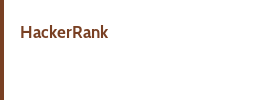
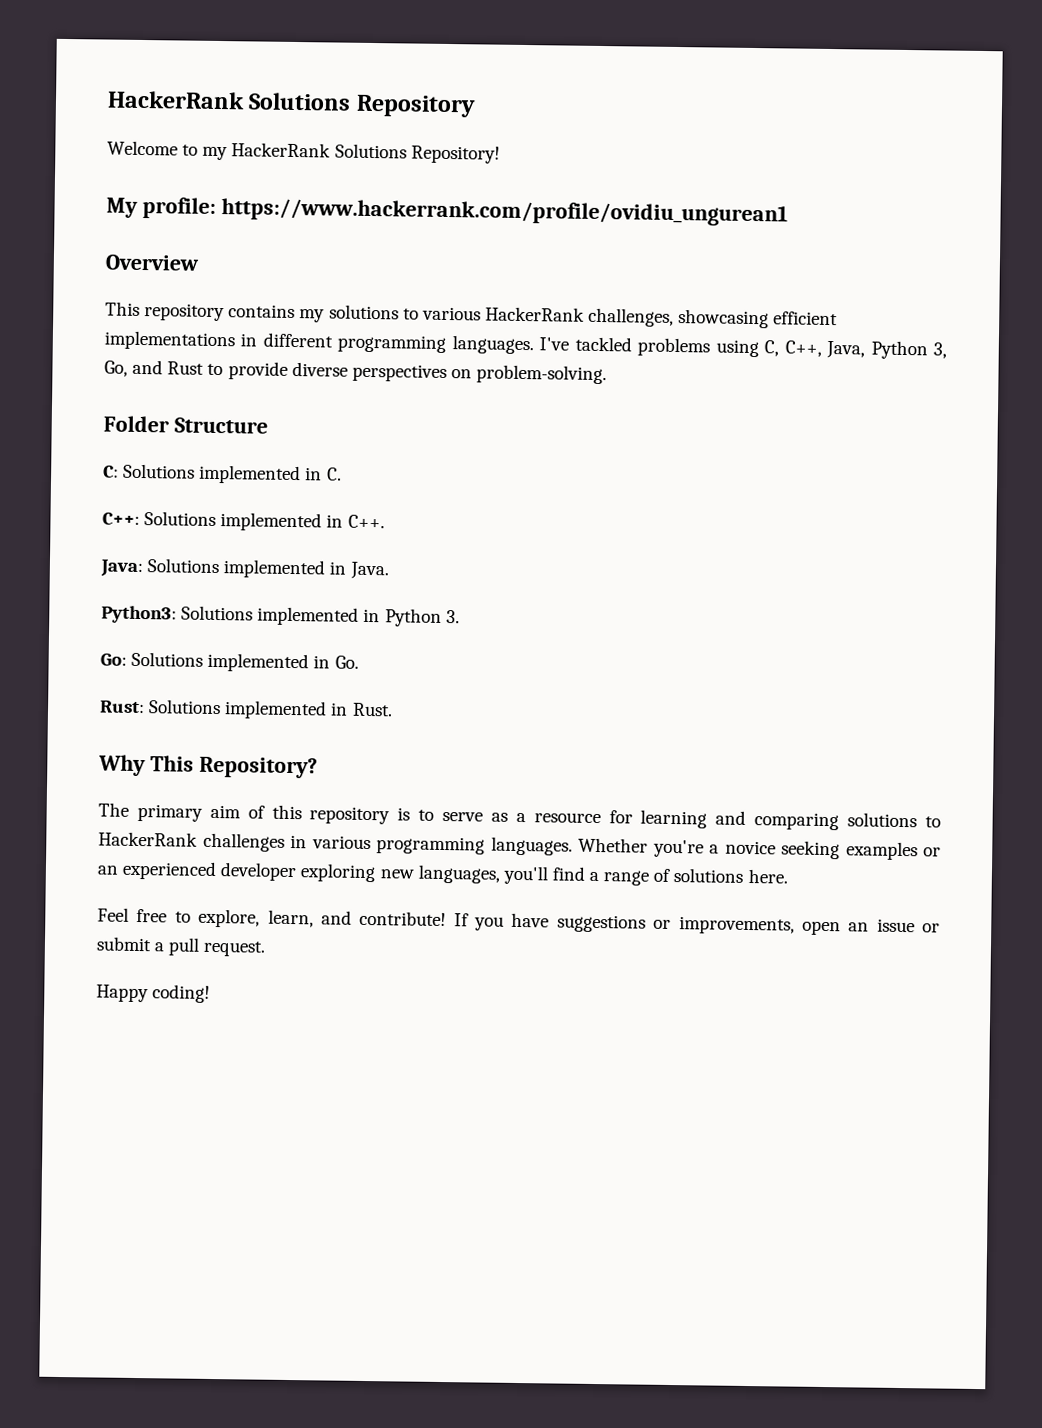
- HackerRank
+ HackerRank Solutions Repository
+ Welcome to my HackerRank Solutions Repository!
+ My profile: https://www.hackerrank.com/profile/ovidiu_ungurean1
+ Overview
+ This repository contains my solutions to various HackerRank challenges, showcasing efficient implementations in different programming languages. I've tackled problems using C, C++, Java, Python 3, Go, and Rust to provide diverse perspectives on problem-solving.
+ Folder Structure
+ C: Solutions implemented in C.
+ C++: Solutions implemented in C++.
+ Java: Solutions implemented in Java.
+ Python3: Solutions implemented in Python 3.
+ Go: Solutions implemented in Go.
+ Rust: Solutions implemented in Rust.
+ Why This Repository?
+ The primary aim of this repository is to serve as a resource for learning and comparing solutions to HackerRank challenges in various programming languages. Whether you're a novice seeking examples or an experienced developer exploring new languages, you'll find a range of solutions here.
+ Feel free to explore, learn, and contribute! If you have suggestions or improvements, open an issue or submit a pull request.
+ Happy coding!

